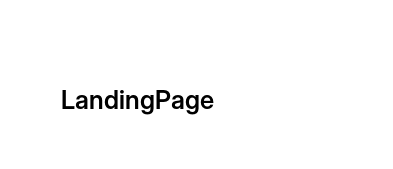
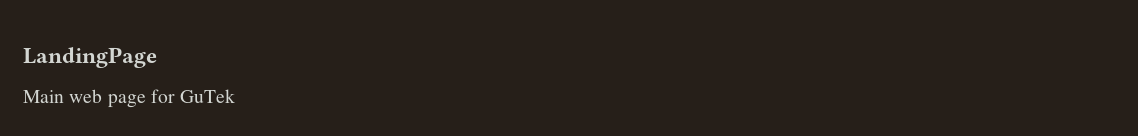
+ Main web page for GuTek

